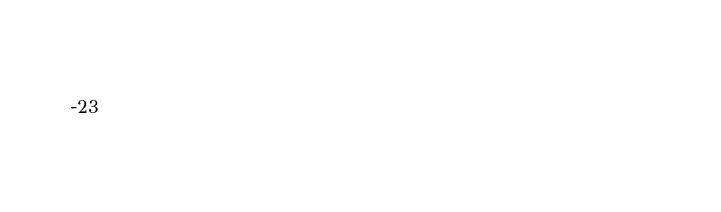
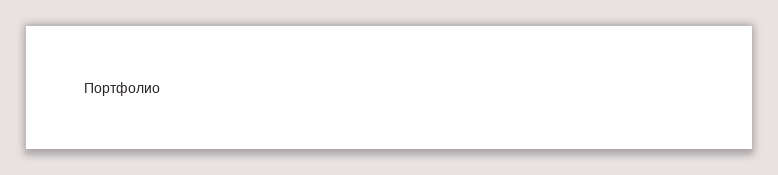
- -23
+ Портфолио

